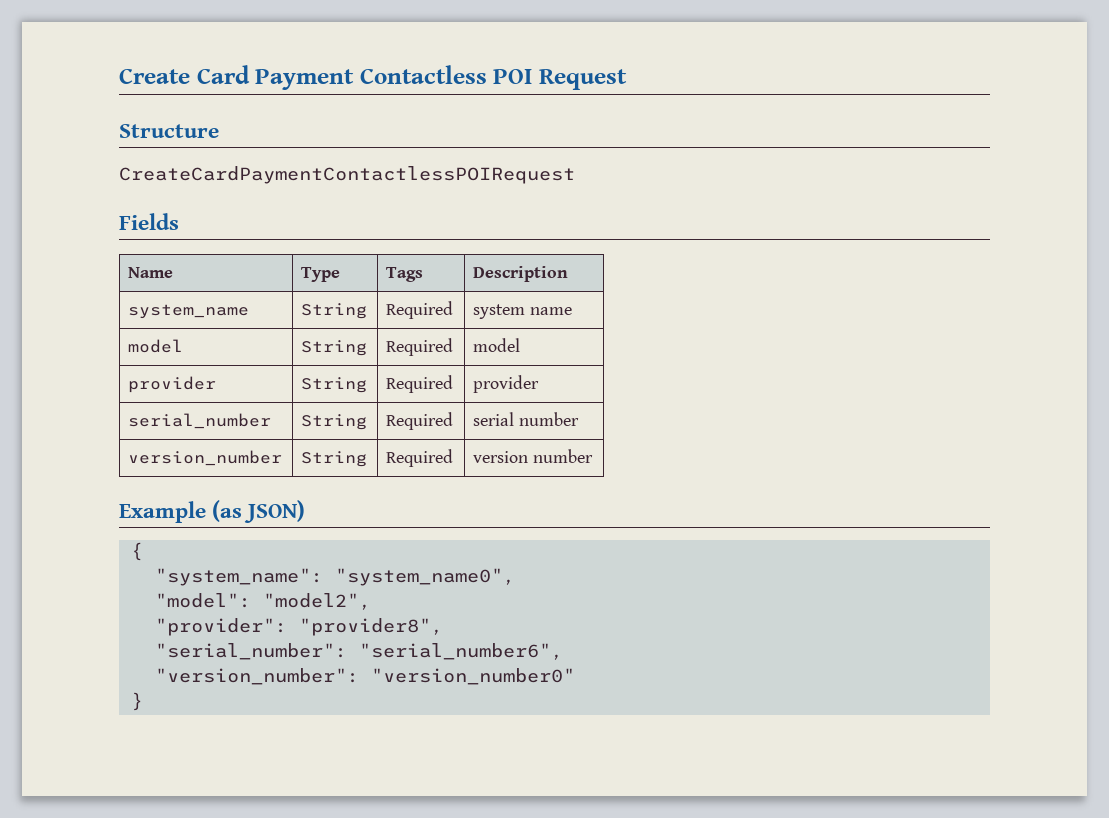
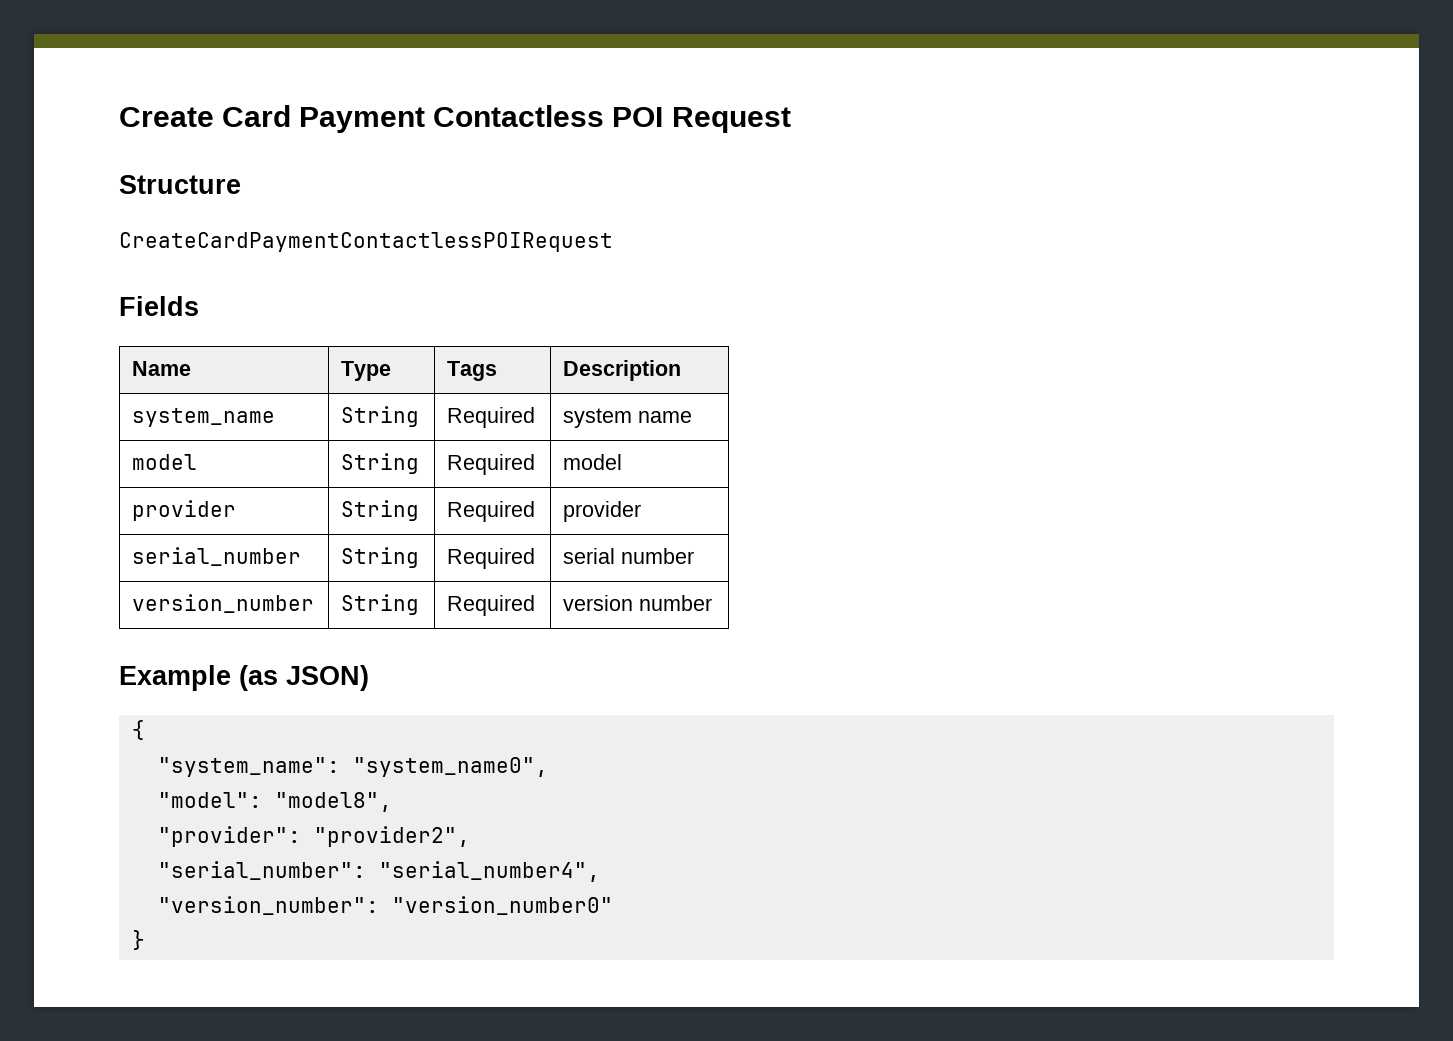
- "model": "model2",
+ "model": "model8",
- "provider": "provider8",
+ "provider": "provider2",
- "serial_number": "serial_number6",
+ "serial_number": "serial_number4",

